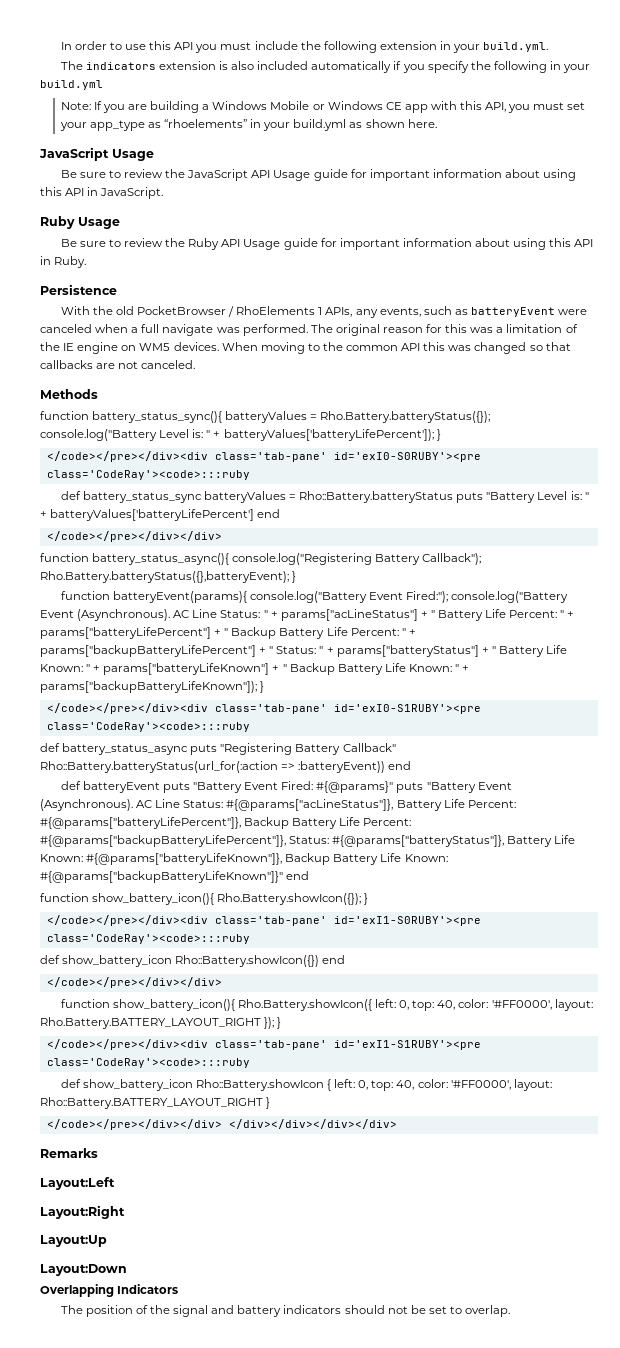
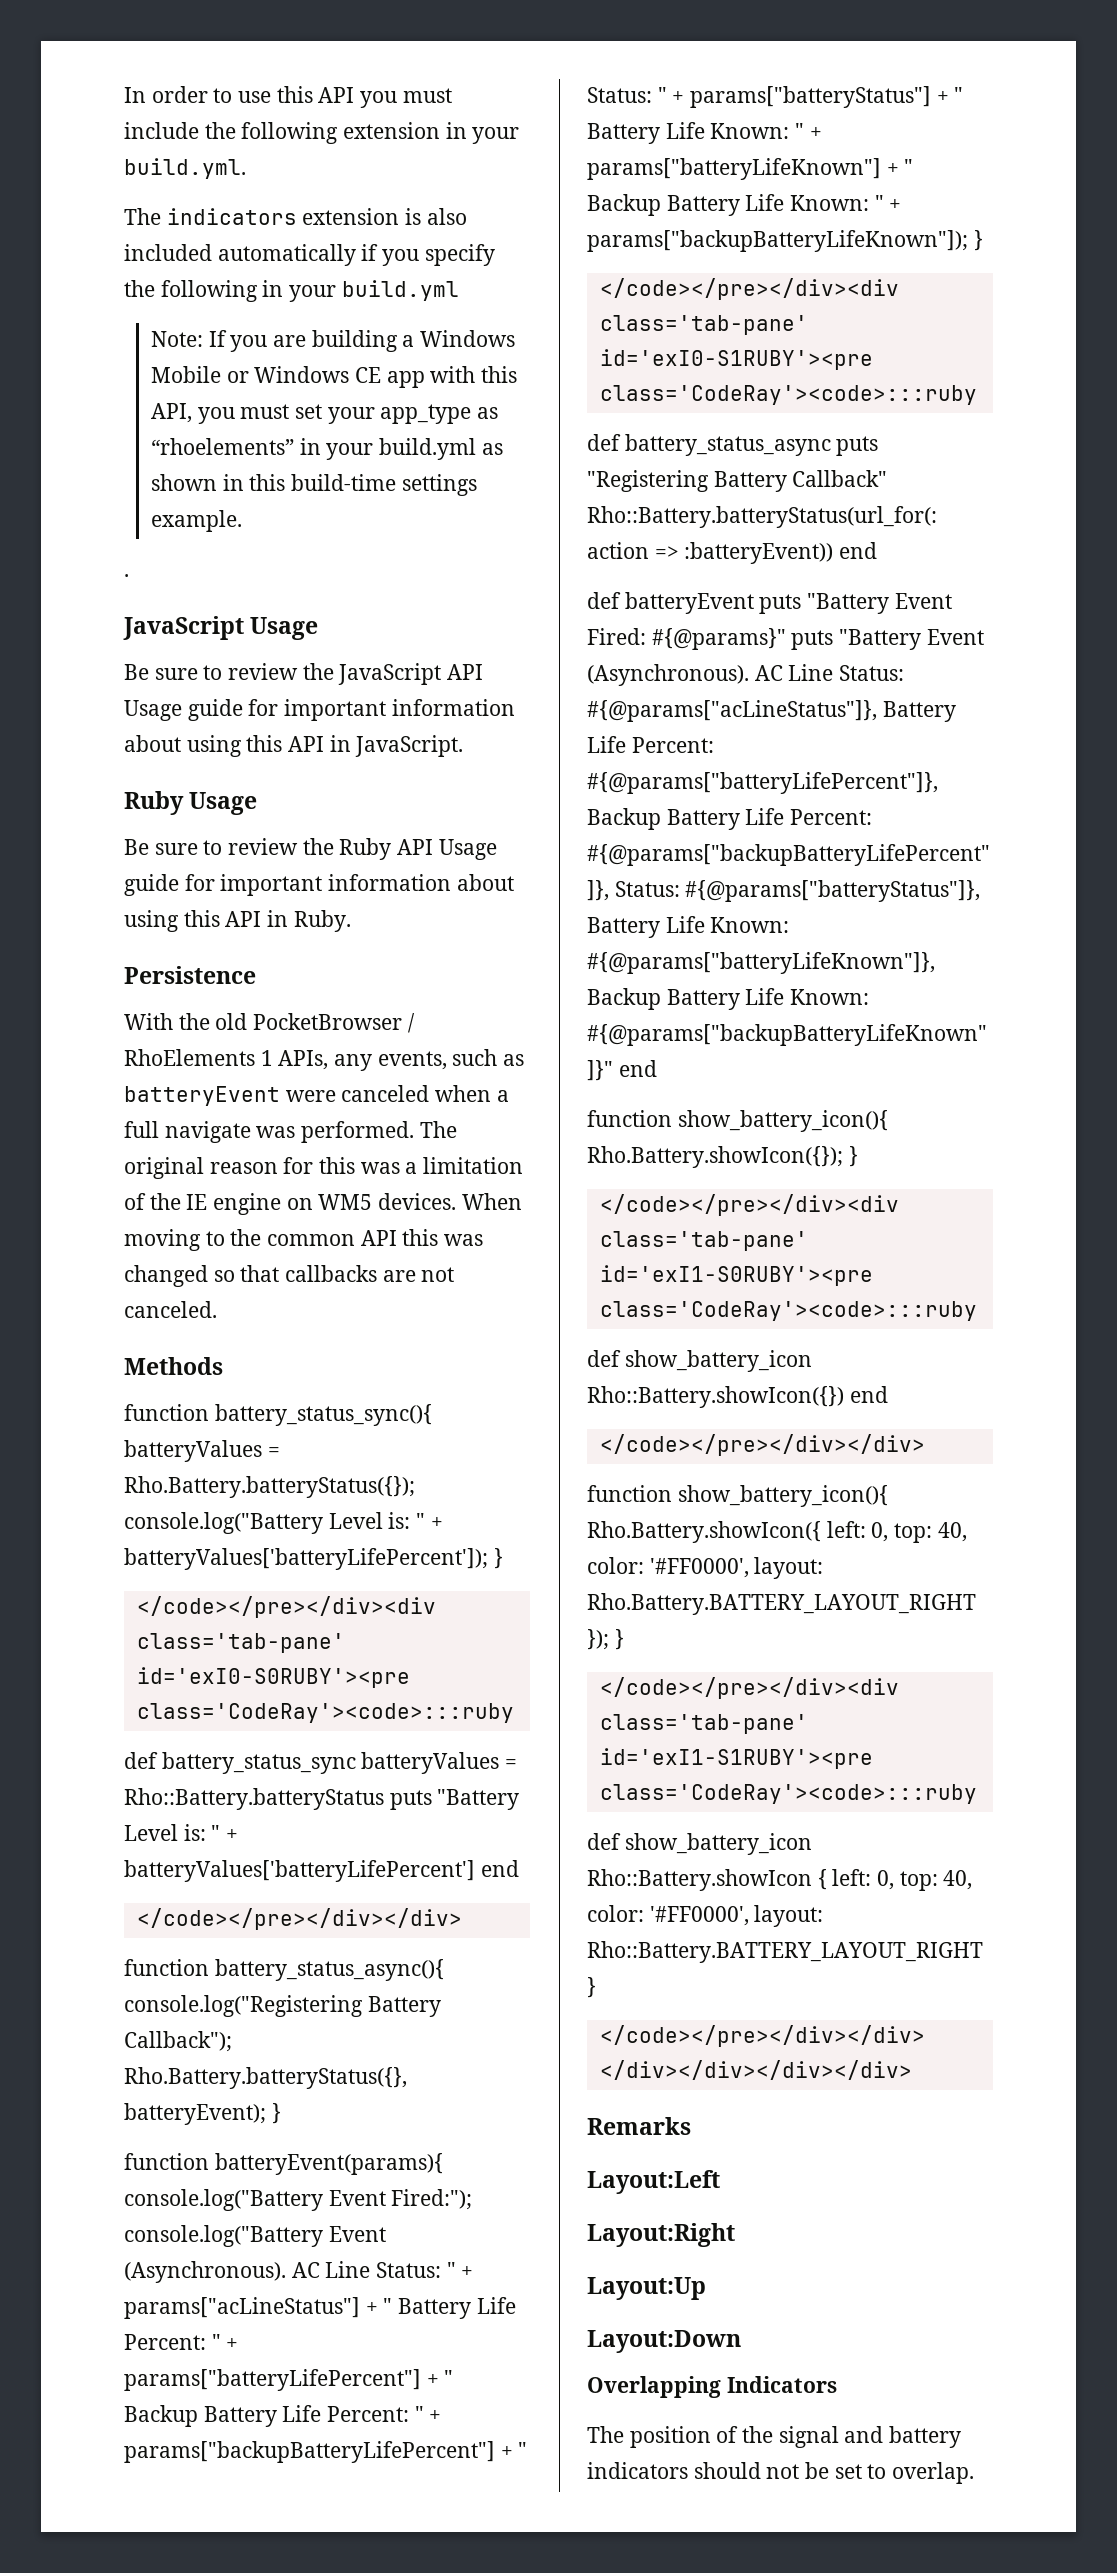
- Note: If you are building a Windows Mobile or Windows CE app with this API, you must set your app_type as “rhoelements” in your build.yml as shown here.
+ Note: If you are building a Windows Mobile or Windows CE app with this API, you must set your app_type as “rhoelements” in your build.yml as shown in this build-time settings example.
+ .

